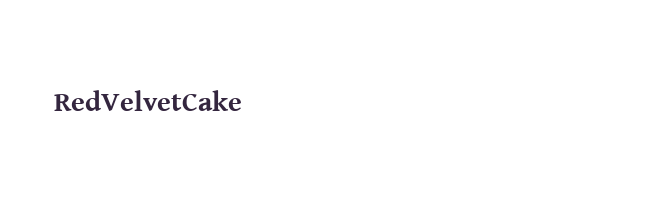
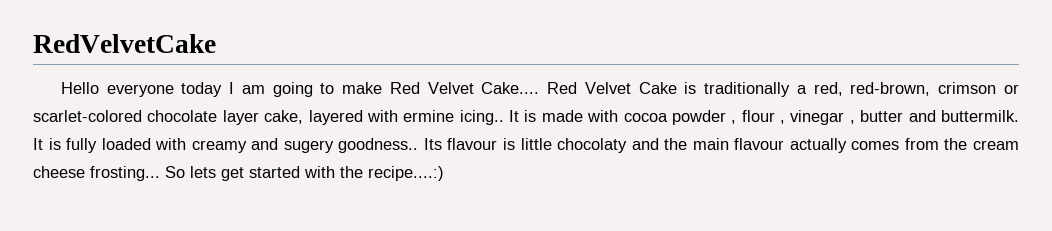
+ Hello everyone today I am going to make Red Velvet Cake.... Red Velvet Cake is traditionally a red, red-brown, crimson or scarlet-colored chocolate layer cake, layered with ermine icing.. It is made with cocoa powder , flour , vinegar , butter and buttermilk. It is fully loaded with creamy and sugery goodness.. Its flavour is little chocolaty and the main flavour actually comes from the cream cheese frosting... So lets get started with the recipe....:)

